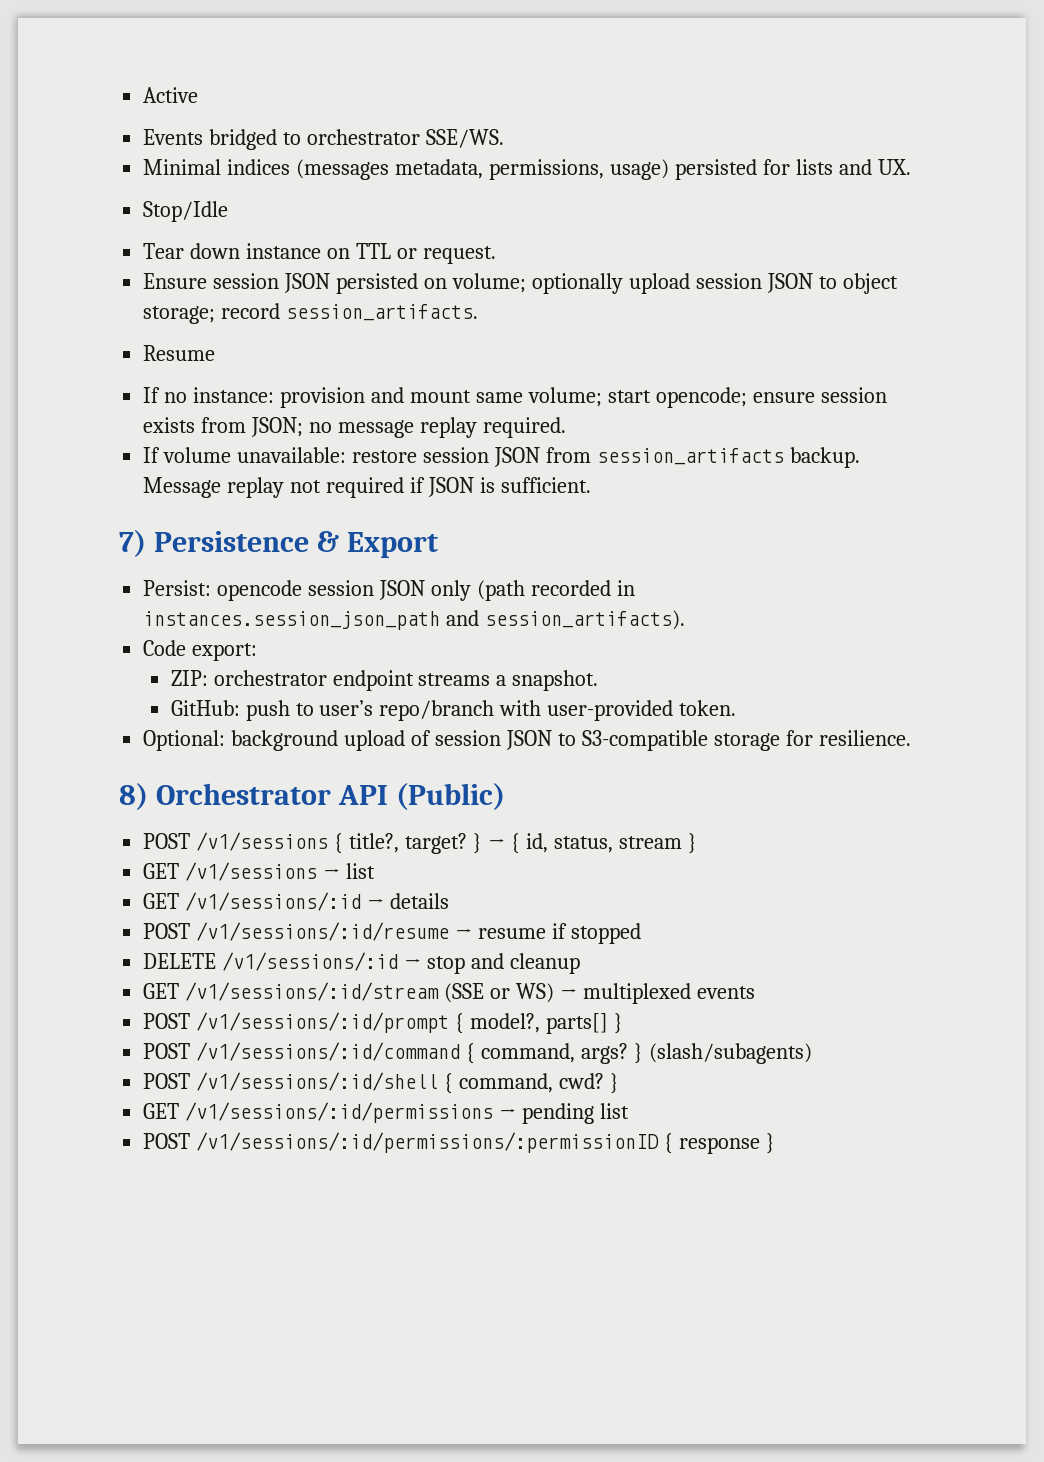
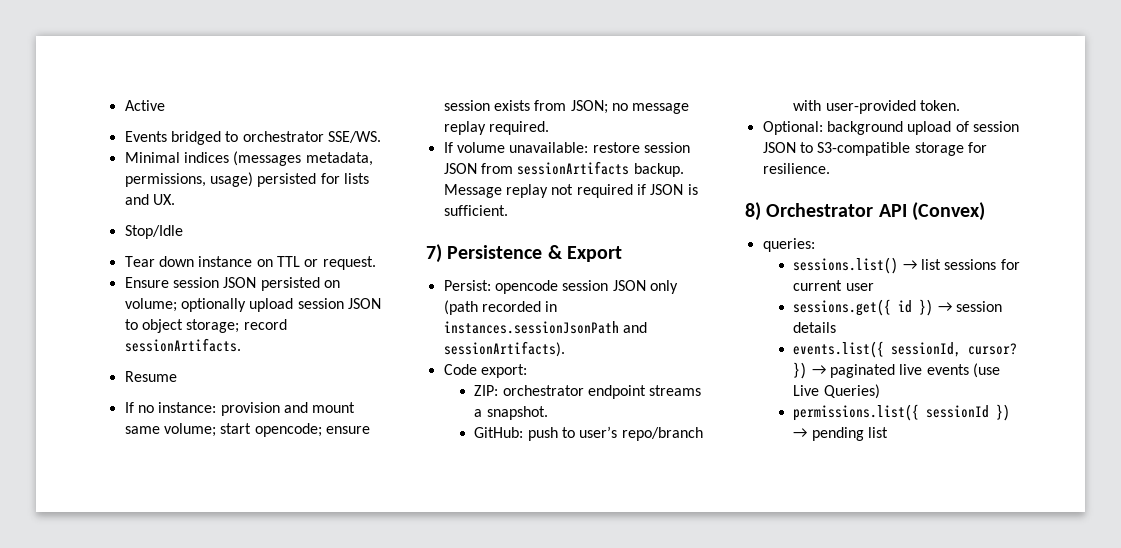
- Ensure session JSON persisted on volume; optionally upload session JSON to object storage; record session_artifacts.
+ Ensure session JSON persisted on volume; optionally upload session JSON to object storage; record sessionArtifacts.
- If volume unavailable: restore session JSON from session_artifacts backup.
+ If volume unavailable: restore session JSON from sessionArtifacts backup.
- Persist: opencode session JSON only (path recorded in instances.session_json_path and session_artifacts).
+ Persist: opencode session JSON only (path recorded in instances.sessionJsonPath and sessionArtifacts).
- 8) Orchestrator API (Public)
- POST /v1/sessions { title?, target? } → { id, status, stream }
- GET /v1/sessions → list
- GET /v1/sessions/:id → details
- POST /v1/sessions/:id/resume → resume if stopped
- DELETE /v1/sessions/:id → stop and cleanup
- GET /v1/sessions/:id/stream (SSE or WS) → multiplexed events
- POST /v1/sessions/:id/prompt { model?, parts[] }
- POST /v1/sessions/:id/command { command, args? } (slash/subagents)
- POST /v1/sessions/:id/shell { command, cwd? }
- GET /v1/sessions/:id/permissions → pending list
- POST /v1/sessions/:id/permissions/:permissionID { response }
+ 8) Orchestrator API (Convex)
+ queries:
+ sessions.list() → list sessions for current user
+ sessions.get({ id }) → session details
+ events.list({ sessionId, cursor? }) → paginated live events (use Live Queries)
+ permissions.list({ sessionId }) → pending list

